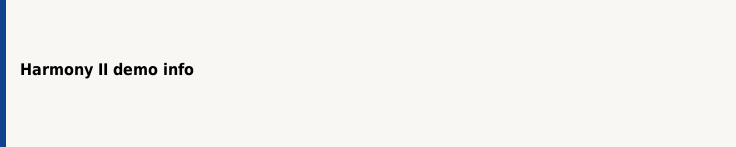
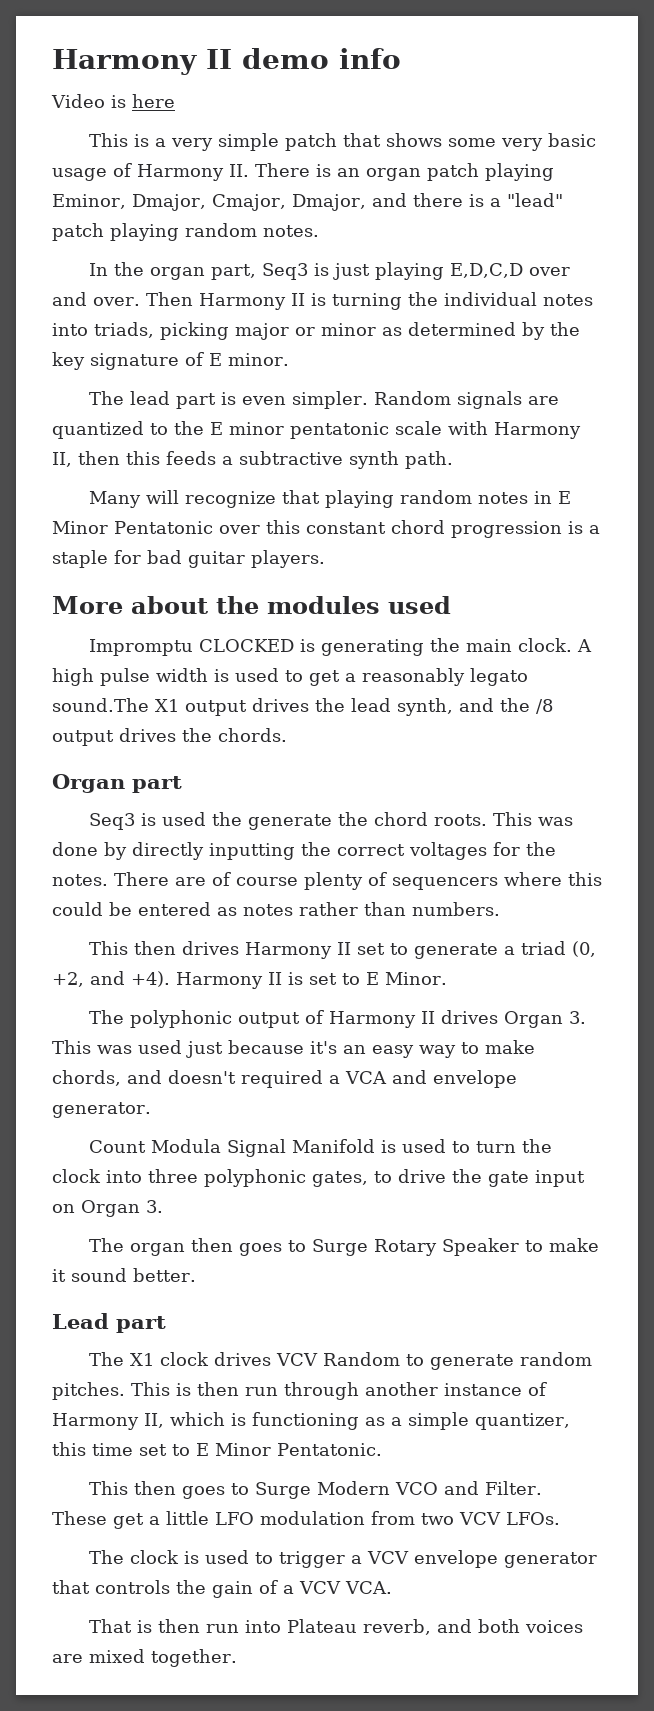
+ Video is here
+ This is a very simple patch that shows some very basic usage of Harmony II. There is an organ patch playing Eminor, Dmajor, Cmajor, Dmajor, and there is a "lead" patch playing random notes.
+ In the organ part, Seq3 is just playing E,D,C,D over and over. Then Harmony II is turning the individual notes into triads, picking major or minor as determined by the key signature of E minor.
+ The lead part is even simpler. Random signals are quantized to the E minor pentatonic scale with Harmony II, then this feeds a subtractive synth path.
+ Many will recognize that playing random notes in E Minor Pentatonic over this constant chord progression is a staple for bad guitar players.
+ More about the modules used
+ Impromptu CLOCKED is generating the main clock. A high pulse width is used to get a reasonably legato sound.The X1 output drives the lead synth, and the /8 output drives the chords.
+ Organ part
+ Seq3 is used the generate the chord roots. This was done by directly inputting the correct voltages for the notes. There are of course plenty of sequencers where this could be entered as notes rather than numbers.
+ This then drives Harmony II set to generate a triad (0, +2, and +4). Harmony II is set to E Minor.
+ The polyphonic output of Harmony II drives Organ 3. This was used just because it's an easy way to make chords, and doesn't required a VCA and envelope generator.
+ Count Modula Signal Manifold is used to turn the clock into three polyphonic gates, to drive the gate input on Organ 3.
+ The organ then goes to Surge Rotary Speaker to make it sound better.
+ Lead part
+ The X1 clock drives VCV Random to generate random pitches. This is then run through another instance of Harmony II, which is functioning as a simple quantizer, this time set to E Minor Pentatonic.
+ This then goes to Surge Modern VCO and Filter. These get a little LFO modulation from two VCV LFOs.
+ The clock is used to trigger a VCV envelope generator that controls the gain of a VCV VCA.
+ That is then run into Plateau reverb, and both voices are mixed together.

